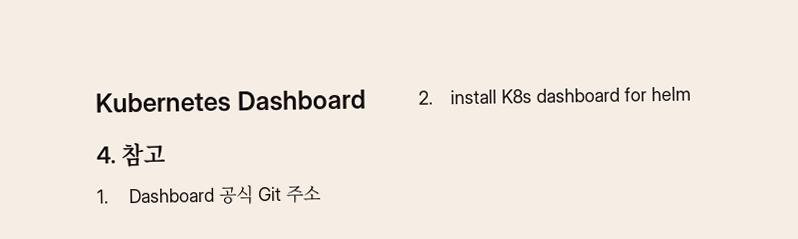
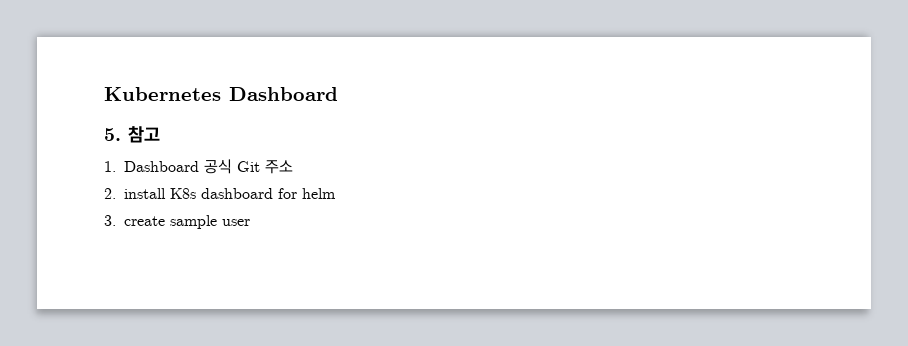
- 4. 참고
+ 5. 참고
+ 3. create sample user

